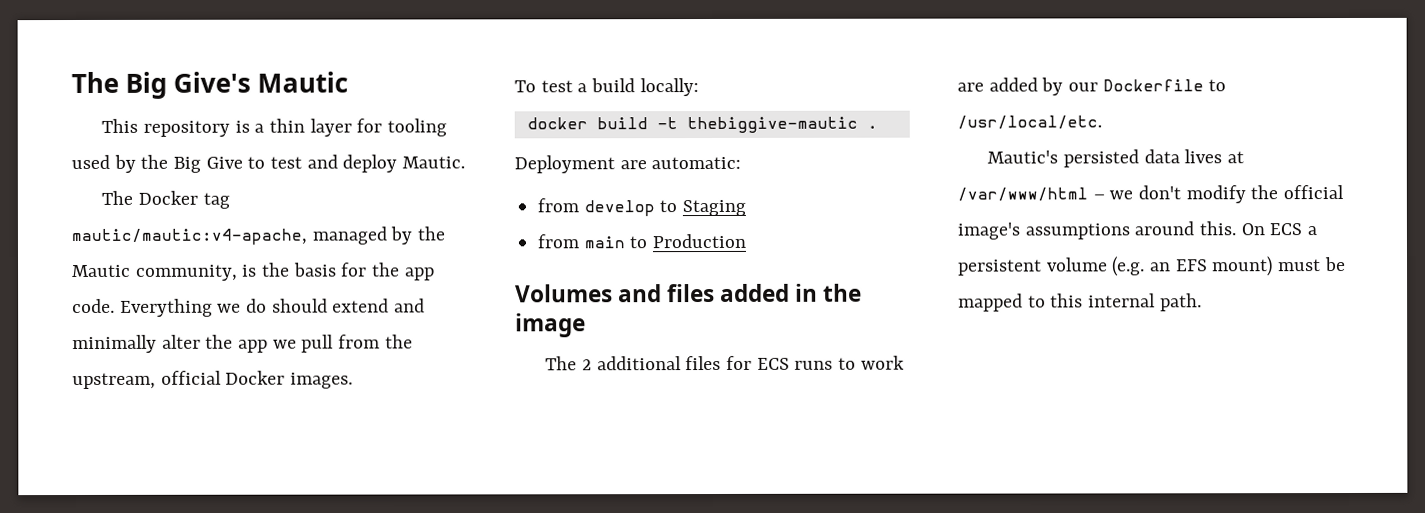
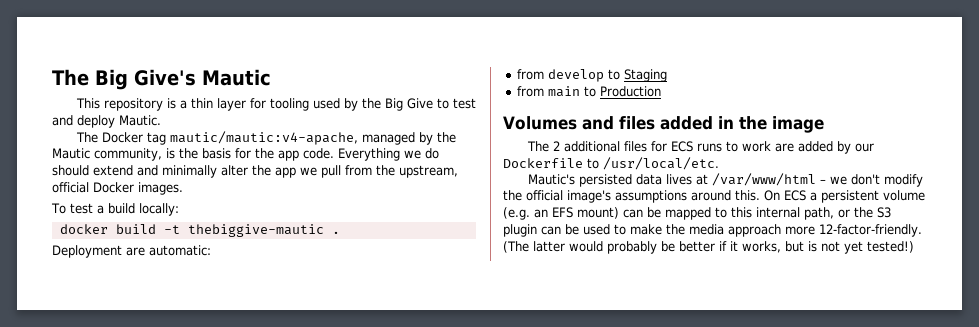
- On ECS a persistent volume (e.g. an EFS mount) must be mapped to this internal path.
+ On ECS a persistent volume (e.g. an EFS mount) can be mapped to this internal path, or the S3 plugin can be used to make the media approach more 12-factor-friendly. (The latter would probably be better if it works, but is not yet tested!)

